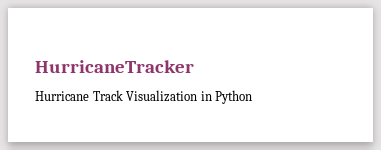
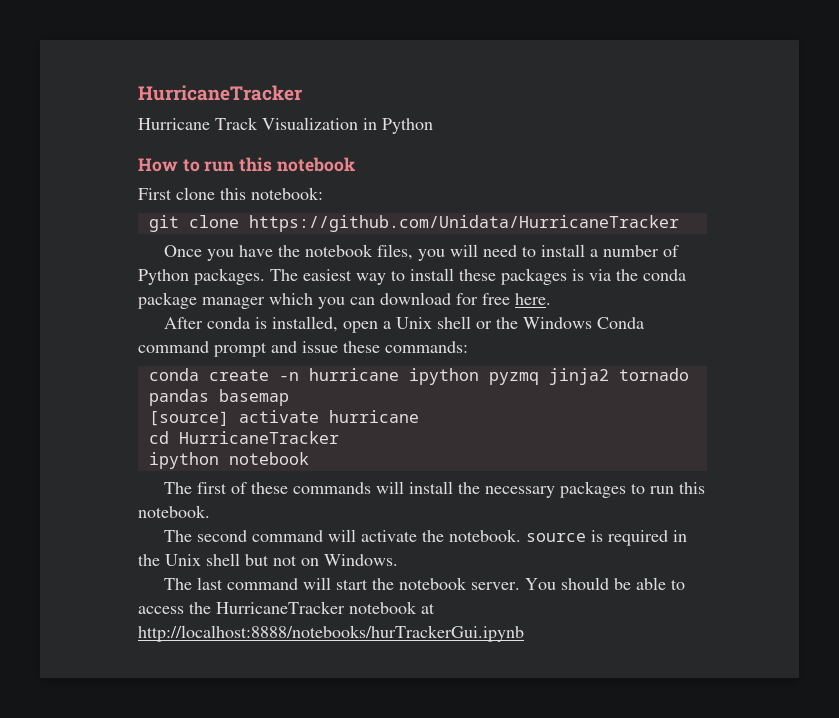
+ How to run this notebook
+ First clone this notebook:
+ git clone https://github.com/Unidata/HurricaneTracker
+ Once you have the notebook files, you will need to install a number of Python packages. The easiest way to install these packages is via the conda package manager which you can download for free here.
+ After conda is installed, open a Unix shell or the Windows Conda command prompt and issue these commands:
+ conda create -n hurricane ipython pyzmq jinja2 tornado pandas basemap
+ [source] activate hurricane
+ cd HurricaneTracker
+ ipython notebook
+ The first of these commands will install the necessary packages to run this notebook.
+ The second command will activate the notebook. source is required in the Unix shell but not on Windows.
+ The last command will start the notebook server. You should be able to access the HurricaneTracker notebook at http://localhost:8888/notebooks/hurTrackerGui.ipynb

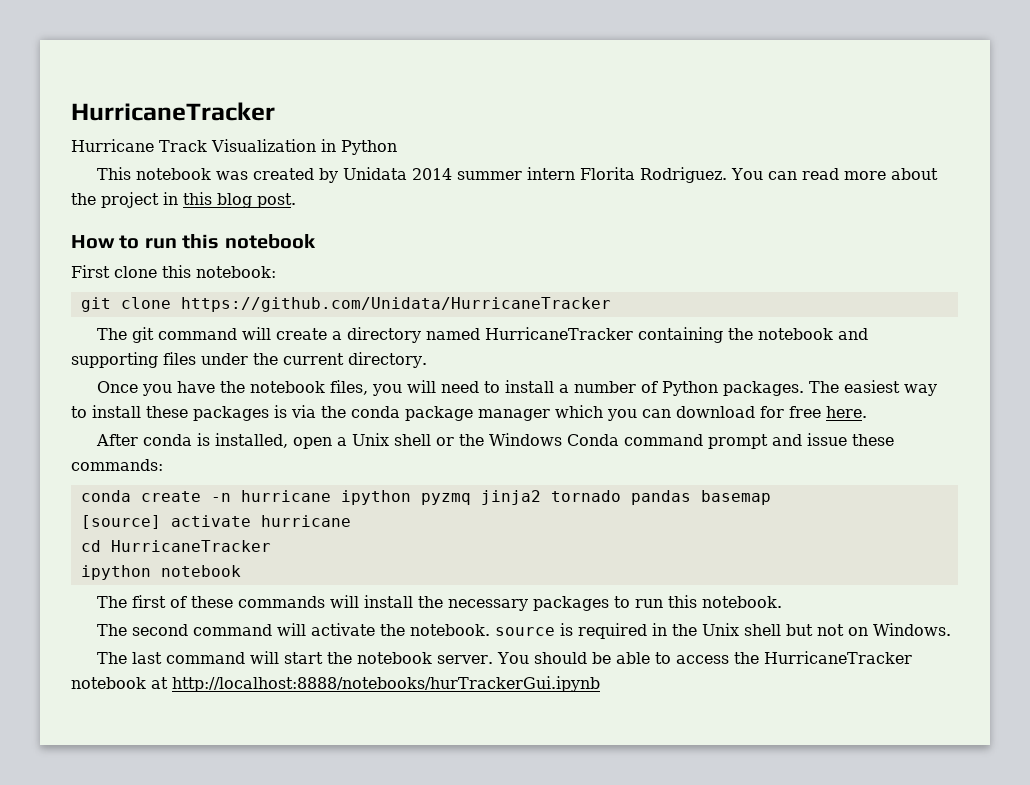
+ This notebook was created by Unidata 2014 summer intern Florita Rodriguez. You can read more about the project in this blog post.
+ The git command will create a directory named HurricaneTracker containing the notebook and supporting files under the current directory.

